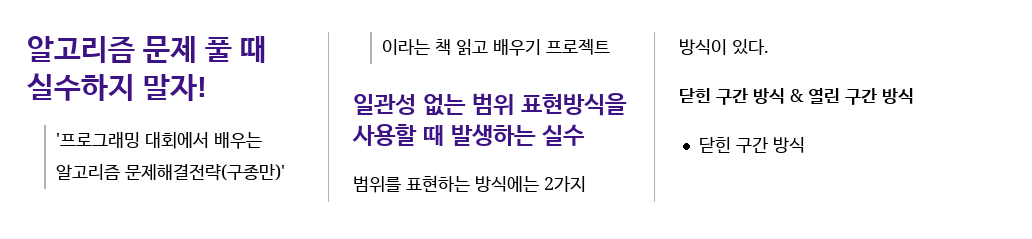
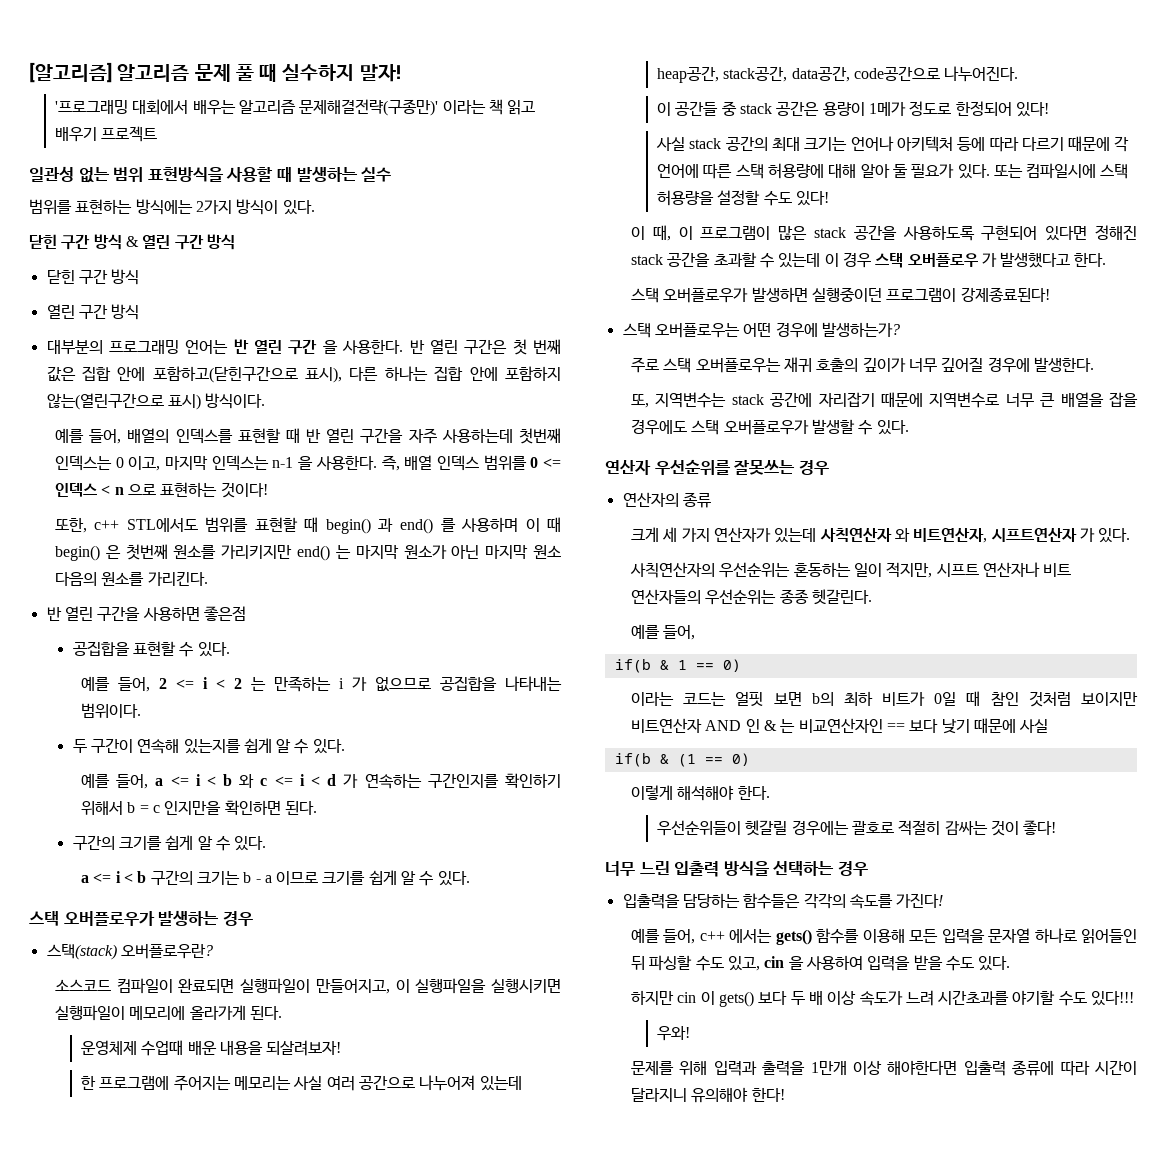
- 알고리즘 문제 풀 때 실수하지 말자!
+ [알고리즘] 알고리즘 문제 풀 때 실수하지 말자!
  닫힌 구간 방식 & 열린 구간 방식
  닫힌 구간 방식
+ 열린 구간 방식
+ 대부분의 프로그래밍 언어는 반 열린 구간 을 사용한다. 반 열린 구간은 첫 번째 값은 집합 안에 포함하고(닫힌구간으로 표시), 다른 하나는 집합 안에 포함하지 않는(열린구간으로 표시) 방식이다.
+ 예를 들어, 배열의 인덱스를 표현할 때 반 열린 구간을 자주 사용하는데 첫번째 인덱스는 0 이고, 마지막 인덱스는 n-1 을 사용한다. 즉, 배열 인덱스 범위를 0 <= 인덱스 < n 으로 표현하는 것이다!
+ 또한, c++ STL에서도 범위를 표현할 때 begin() 과 end() 를 사용하며 이 때 begin() 은 첫번째 원소를 가리키지만 end() 는 마지막 원소가 아닌 마지막 원소 다음의 원소를 가리킨다.
+ 반 열린 구간을 사용하면 좋은점
+ 공집합을 표현할 수 있다.
+ 예를 들어, 2 <= i < 2 는 만족하는 i 가 없으므로 공집합을 나타내는 범위이다.
+ 두 구간이 연속해 있는지를 쉽게 알 수 있다.
+ 예를 들어, a <= i < b 와 c <= i < d 가 연속하는 구간인지를 확인하기 위해서 b = c 인지만을 확인하면 된다.
+ 구간의 크기를 쉽게 알 수 있다.
+ a <= i < b 구간의 크기는 b - a 이므로 크기를 쉽게 알 수 있다.
+ 스택 오버플로우가 발생하는 경우
+ 스택(stack) 오버플로우란?
+ 소스코드 컴파일이 완료되면 실행파일이 만들어지고, 이 실행파일을 실행시키면 실행파일이 메모리에 올라가게 된다.
+ 운영체제 수업때 배운 내용을 되살려보자!
+ 한 프로그램에 주어지는 메모리는 사실 여러 공간으로 나누어져 있는데 heap공간, stack공간, data공간, code공간으로 나누어진다.
+ 이 공간들 중 stack 공간은 용량이 1메가 정도로 한정되어 있다!
+ 사실 stack 공간의 최대 크기는 언어나 아키텍처 등에 따라 다르기 때문에 각 언어에 따른 스택 허용량에 대해 알아 둘 필요가 있다. 또는 컴파일시에 스택 허용량을 설정할 수도 있다!
+ 이 때, 이 프로그램이 많은 stack 공간을 사용하도록 구현되어 있다면 정해진 stack 공간을 초과할 수 있는데 이 경우 스택 오버플로우 가 발생했다고 한다.
+ 스택 오버플로우가 발생하면 실행중이던 프로그램이 강제종료된다!
+ 스택 오버플로우는 어떤 경우에 발생하는가?
+ 주로 스택 오버플로우는 재귀 호출의 깊이가 너무 깊어질 경우에 발생한다.
+ 또, 지역변수는 stack 공간에 자리잡기 때문에 지역변수로 너무 큰 배열을 잡을 경우에도 스택 오버플로우가 발생할 수 있다.
+ 연산자 우선순위를 잘못쓰는 경우
+ 연산자의 종류
+ 크게 세 가지 연산자가 있는데 사칙연산자 와 비트연산자, 시프트연산자 가 있다.
+ 사칙연산자의 우선순위는 혼동하는 일이 적지만, 시프트 연산자나 비트 연산자들의 우선순위는 종종 헷갈린다.
+ 예를 들어,
+ if(b & 1 == 0)
+ 이라는 코드는 얼핏 보면 b의 최하 비트가 0일 때 참인 것처럼 보이지만 비트연산자 AND 인 & 는 비교연산자인 == 보다 낮기 때문에 사실
+ if(b & (1 == 0)
+ 이렇게 해석해야 한다.
+ 우선순위들이 헷갈릴 경우에는 괄호로 적절히 감싸는 것이 좋다!
+ 너무 느린 입출력 방식을 선택하는 경우
+ 입출력을 담당하는 함수들은 각각의 속도를 가진다!
+ 예를 들어, c++ 에서는 gets() 함수를 이용해 모든 입력을 문자열 하나로 읽어들인 뒤 파싱할 수도 있고, cin 을 사용하여 입력을 받을 수도 있다.
+ 하지만 cin 이 gets() 보다 두 배 이상 속도가 느려 시간초과를 야기할 수도 있다!!!
+ 우와!
+ 문제를 위해 입력과 출력을 1만개 이상 해야한다면 입출력 종류에 따라 시간이 달라지니 유의해야 한다!

